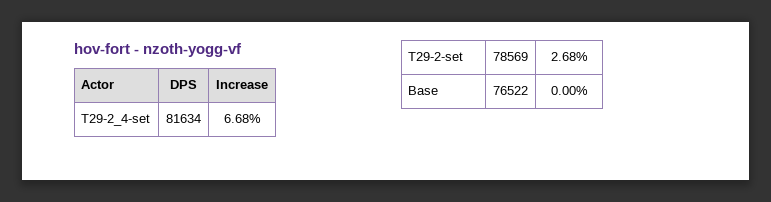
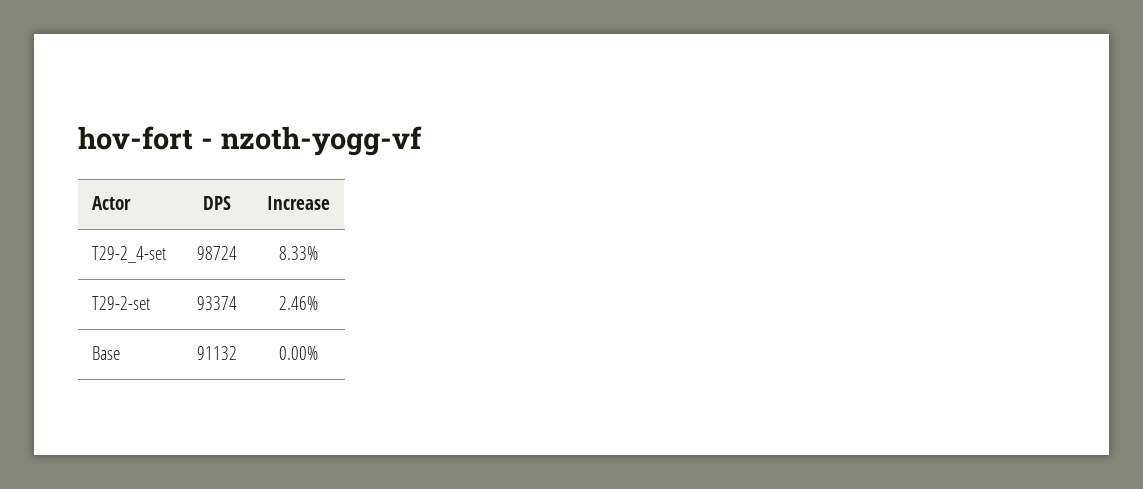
- T29-2_4-set | 81634 | 6.68%
+ T29-2_4-set | 98724 | 8.33%
- T29-2-set | 78569 | 2.68%
+ T29-2-set | 93374 | 2.46%
- Base | 76522 | 0.00%
+ Base | 91132 | 0.00%

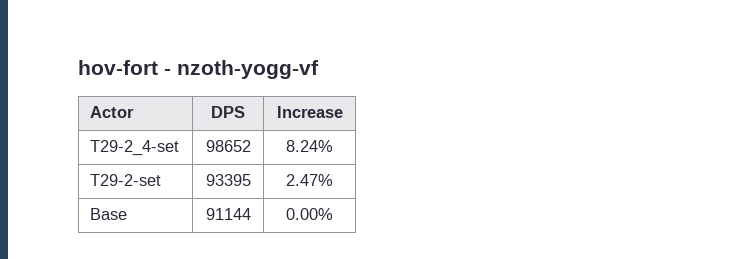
- T29-2_4-set | 98724 | 8.33%
+ T29-2_4-set | 98652 | 8.24%
- T29-2-set | 93374 | 2.46%
+ T29-2-set | 93395 | 2.47%
- Base | 91132 | 0.00%
+ Base | 91144 | 0.00%

